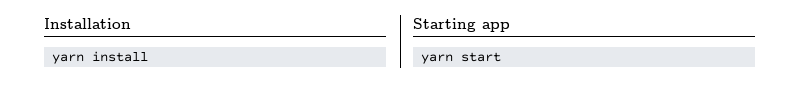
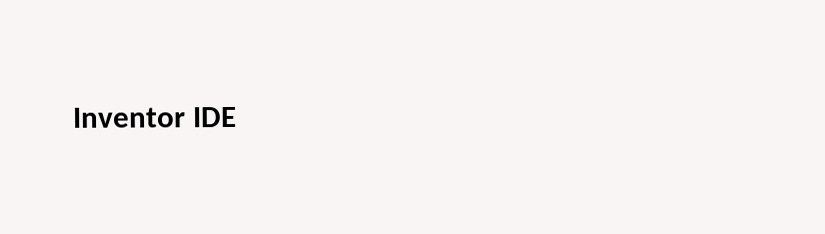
- Installation
- yarn install
- Starting app
- yarn start
+ Inventor IDE

